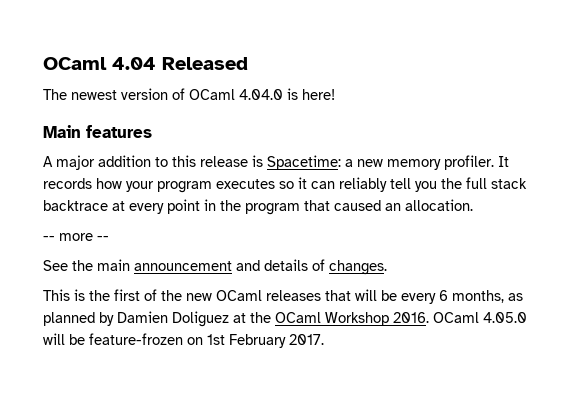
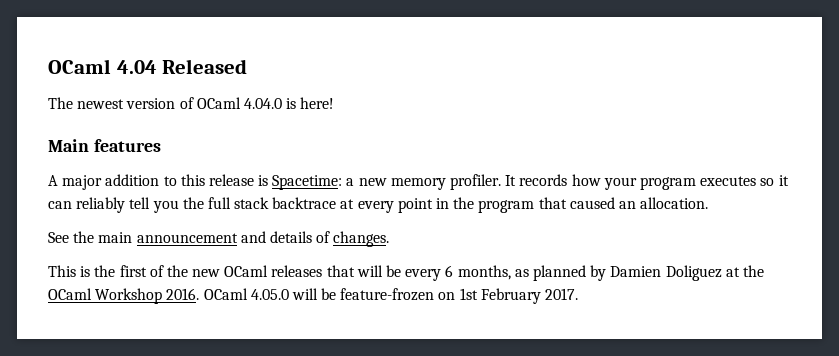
- -- more --

